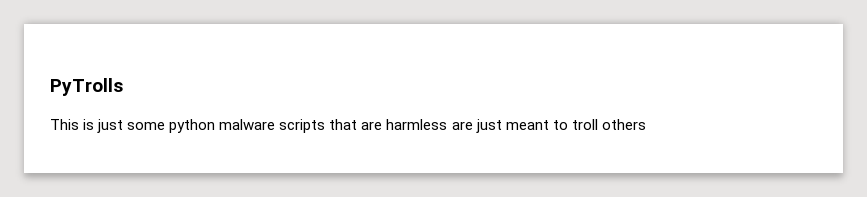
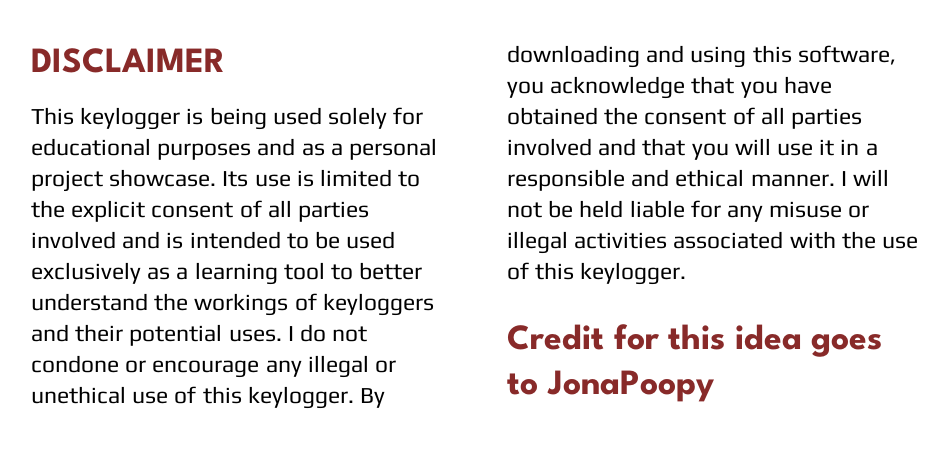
- PyTrolls
+ DISCLAIMER
- This is just some python malware scripts that are harmless are just meant to troll others
+ This keylogger is being used solely for educational purposes and as a personal project showcase. Its use is limited to the explicit consent of all parties involved and is intended to be used exclusively as a learning tool to better understand the workings of keyloggers and their potential uses. I do not condone or encourage any illegal or unethical use of this keylogger. By downloading and using this software, you acknowledge that you have obtained the consent of all parties involved and that you will use it in a responsible and ethical manner. I will not be held liable for any misuse or illegal activities associated with the use of this keylogger.
+ Credit for this idea goes to JonaPoopy

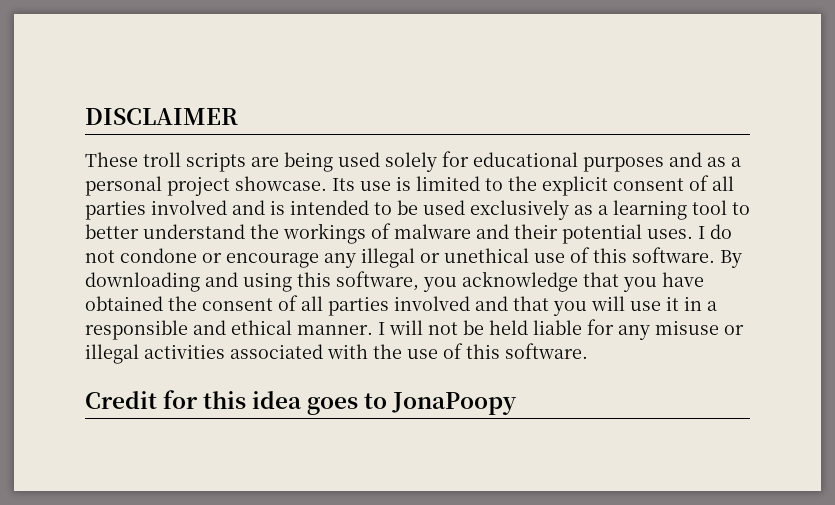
- This keylogger is being used solely for educational purposes and as a personal project showcase.
+ These troll scripts are being used solely for educational purposes and as a personal project showcase.
- Its use is limited to the explicit consent of all parties involved and is intended to be used exclusively as a learning tool to better understand the workings of keyloggers and their potential uses.
+ Its use is limited to the explicit consent of all parties involved and is intended to be used exclusively as a learning tool to better understand the workings of malware and their potential uses.
- I do not condone or encourage any illegal or unethical use of this keylogger.
+ I do not condone or encourage any illegal or unethical use of this software.
- I will not be held liable for any misuse or illegal activities associated with the use of this keylogger.
+ I will not be held liable for any misuse or illegal activities associated with the use of this software.

